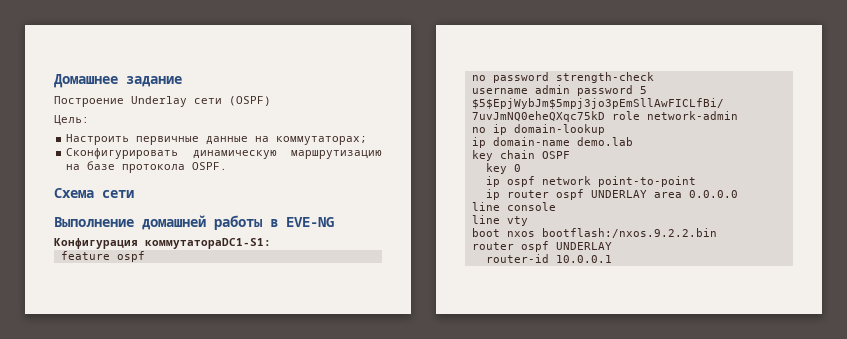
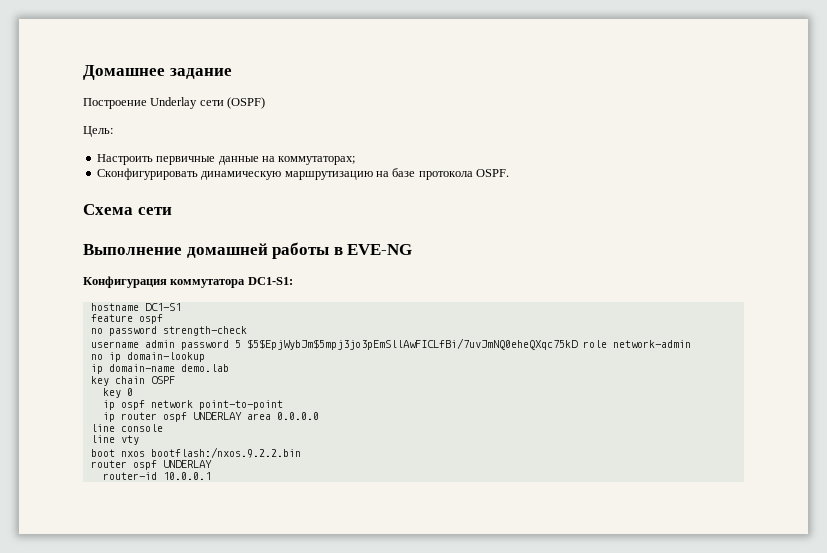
- Конфигурация коммутатораDC1-S1:
+ Конфигурация коммутатора DC1-S1:
+ hostname DC1-S1

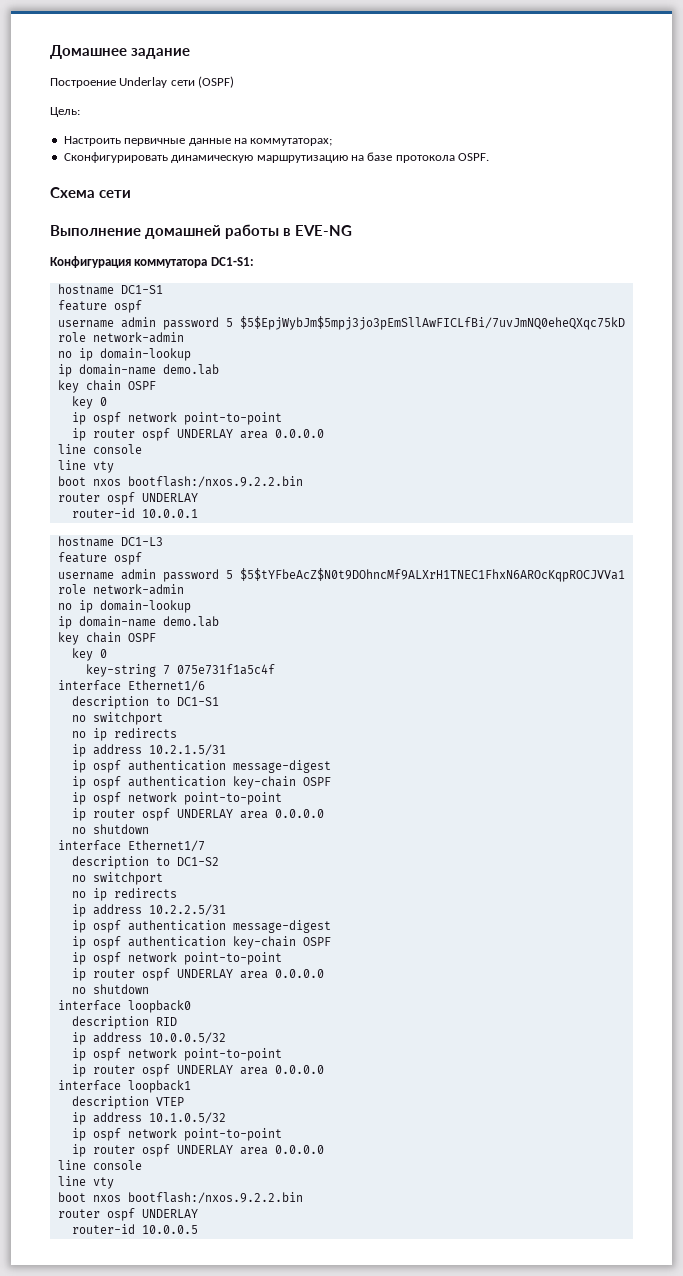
- no password strength-check
+ hostname DC1-L3
+ feature ospf
+ username admin password 5 $5$tYFbeAcZ$N0t9DOhncMf9ALXrH1TNEC1FhxN6AROcKqpROCJVVa1 role network-admin
+ no ip domain-lookup
+ ip domain-name demo.lab
+ key chain OSPF
+ key 0
+ key-string 7 075e731f1a5c4f
+ interface Ethernet1/6
+ description to DC1-S1
+ no switchport
+ no ip redirects
+ ip address 10.2.1.5/31
+ ip ospf authentication message-digest
+ ip ospf authentication key-chain OSPF
+ ip ospf network point-to-point
+ ip router ospf UNDERLAY area 0.0.0.0
+ no shutdown
+ interface Ethernet1/7
+ description to DC1-S2
+ no switchport
+ no ip redirects
+ ip address 10.2.2.5/31
+ ip ospf authentication message-digest
+ ip ospf authentication key-chain OSPF
+ ip ospf network point-to-point
+ ip router ospf UNDERLAY area 0.0.0.0
+ no shutdown
+ interface loopback0
+ description RID
+ ip address 10.0.0.5/32
+ ip ospf network point-to-point
+ ip router ospf UNDERLAY area 0.0.0.0
+ interface loopback1
+ description VTEP
+ ip address 10.1.0.5/32
+ ip ospf network point-to-point
+ ip router ospf UNDERLAY area 0.0.0.0
+ line console
+ line vty
+ boot nxos bootflash:/nxos.9.2.2.bin
+ router ospf UNDERLAY
+ router-id 10.0.0.5

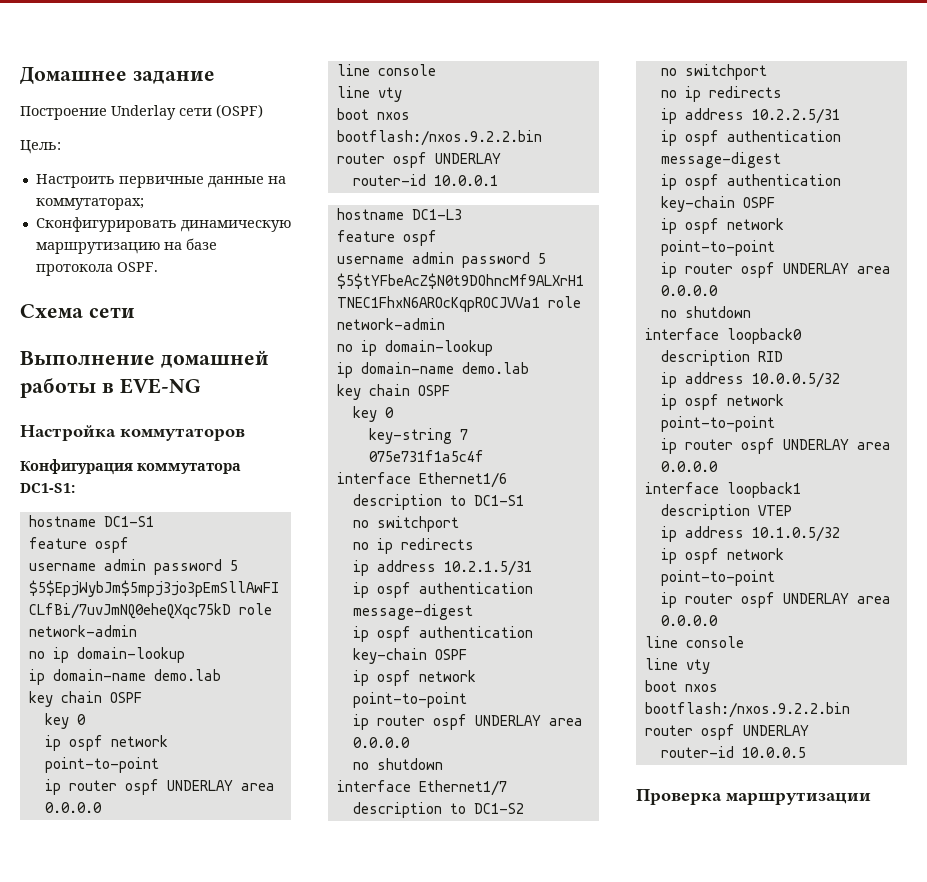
+ Настройка коммутаторов
+ Проверка маршрутизации

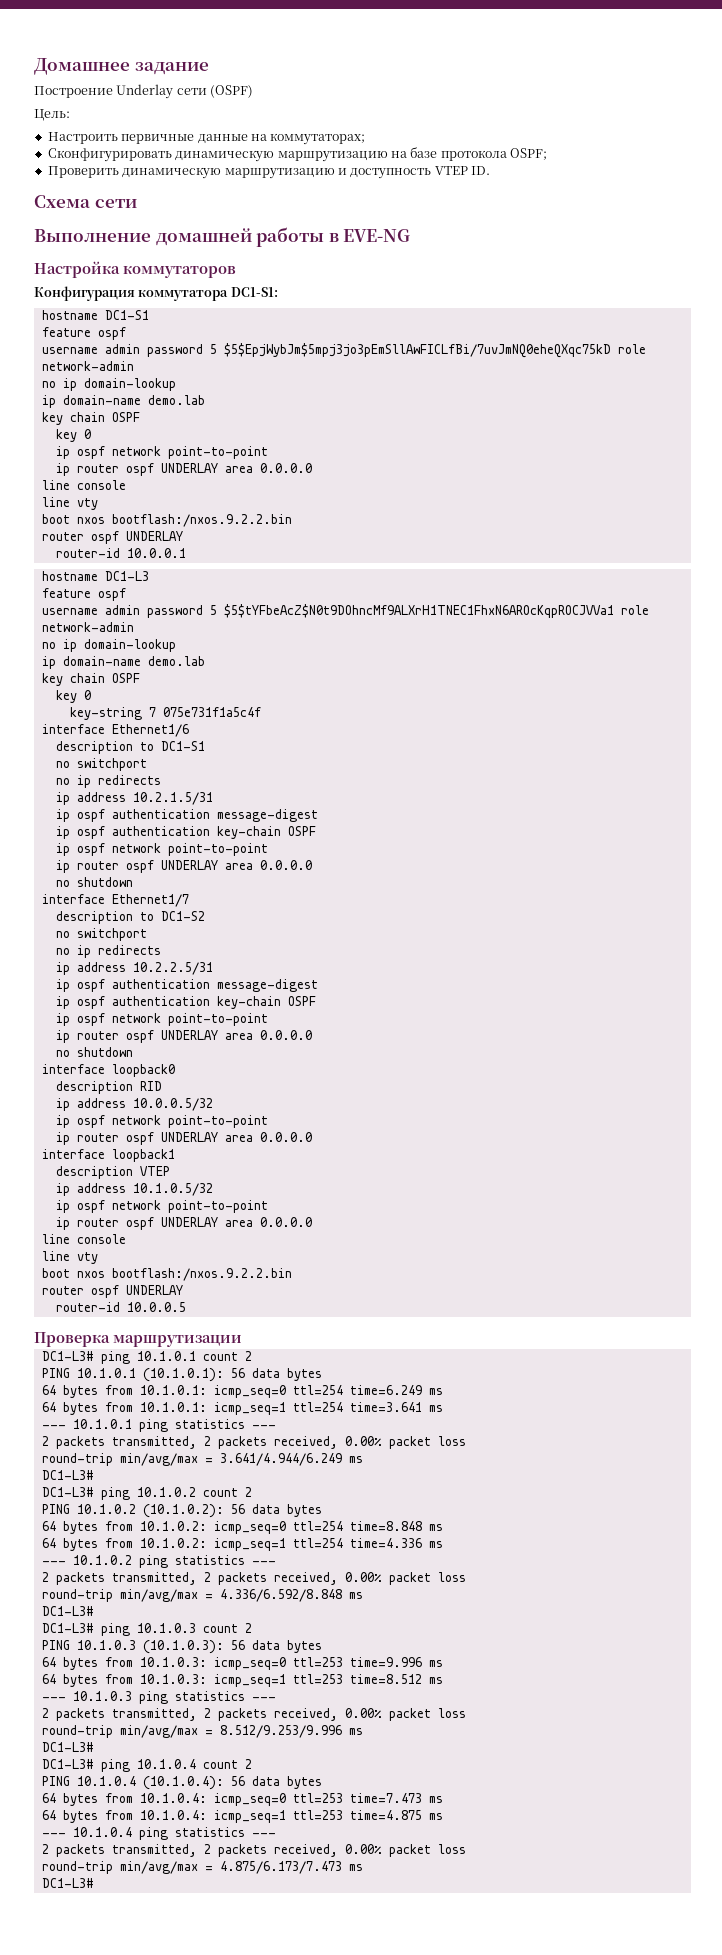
- Сконфигурировать динамическую маршрутизацию на базе протокола OSPF.
+ Сконфигурировать динамическую маршрутизацию на базе протокола OSPF;
+ Проверить динамическую маршрутизацию и доступность VTEP ID.
+ DC1-L3# ping 10.1.0.1 count 2
+ PING 10.1.0.1 (10.1.0.1): 56 data bytes
+ 64 bytes from 10.1.0.1: icmp_seq=0 ttl=254 time=6.249 ms
+ 64 bytes from 10.1.0.1: icmp_seq=1 ttl=254 time=3.641 ms
+ --- 10.1.0.1 ping statistics ---
+ 2 packets transmitted, 2 packets received, 0.00% packet loss
+ round-trip min/avg/max = 3.641/4.944/6.249 ms
+ DC1-L3#
+ DC1-L3# ping 10.1.0.2 count 2
+ PING 10.1.0.2 (10.1.0.2): 56 data bytes
+ 64 bytes from 10.1.0.2: icmp_seq=0 ttl=254 time=8.848 ms
+ 64 bytes from 10.1.0.2: icmp_seq=1 ttl=254 time=4.336 ms
+ --- 10.1.0.2 ping statistics ---
+ 2 packets transmitted, 2 packets received, 0.00% packet loss
+ round-trip min/avg/max = 4.336/6.592/8.848 ms
+ DC1-L3#
+ DC1-L3# ping 10.1.0.3 count 2
+ PING 10.1.0.3 (10.1.0.3): 56 data bytes
+ 64 bytes from 10.1.0.3: icmp_seq=0 ttl=253 time=9.996 ms
+ 64 bytes from 10.1.0.3: icmp_seq=1 ttl=253 time=8.512 ms
+ --- 10.1.0.3 ping statistics ---
+ 2 packets transmitted, 2 packets received, 0.00% packet loss
+ round-trip min/avg/max = 8.512/9.253/9.996 ms
+ DC1-L3#
+ DC1-L3# ping 10.1.0.4 count 2
+ PING 10.1.0.4 (10.1.0.4): 56 data bytes
+ 64 bytes from 10.1.0.4: icmp_seq=0 ttl=253 time=7.473 ms
+ 64 bytes from 10.1.0.4: icmp_seq=1 ttl=253 time=4.875 ms
+ --- 10.1.0.4 ping statistics ---
+ 2 packets transmitted, 2 packets received, 0.00% packet loss
+ round-trip min/avg/max = 4.875/6.173/7.473 ms
+ DC1-L3#

